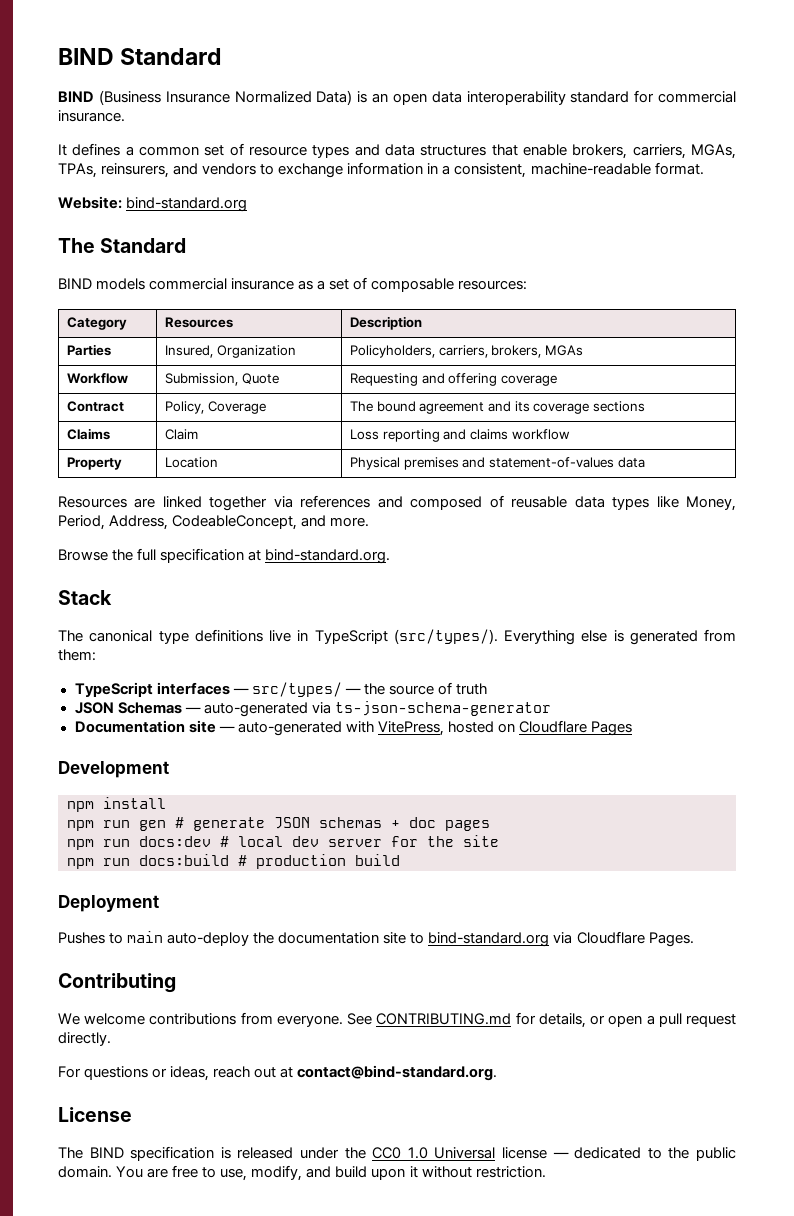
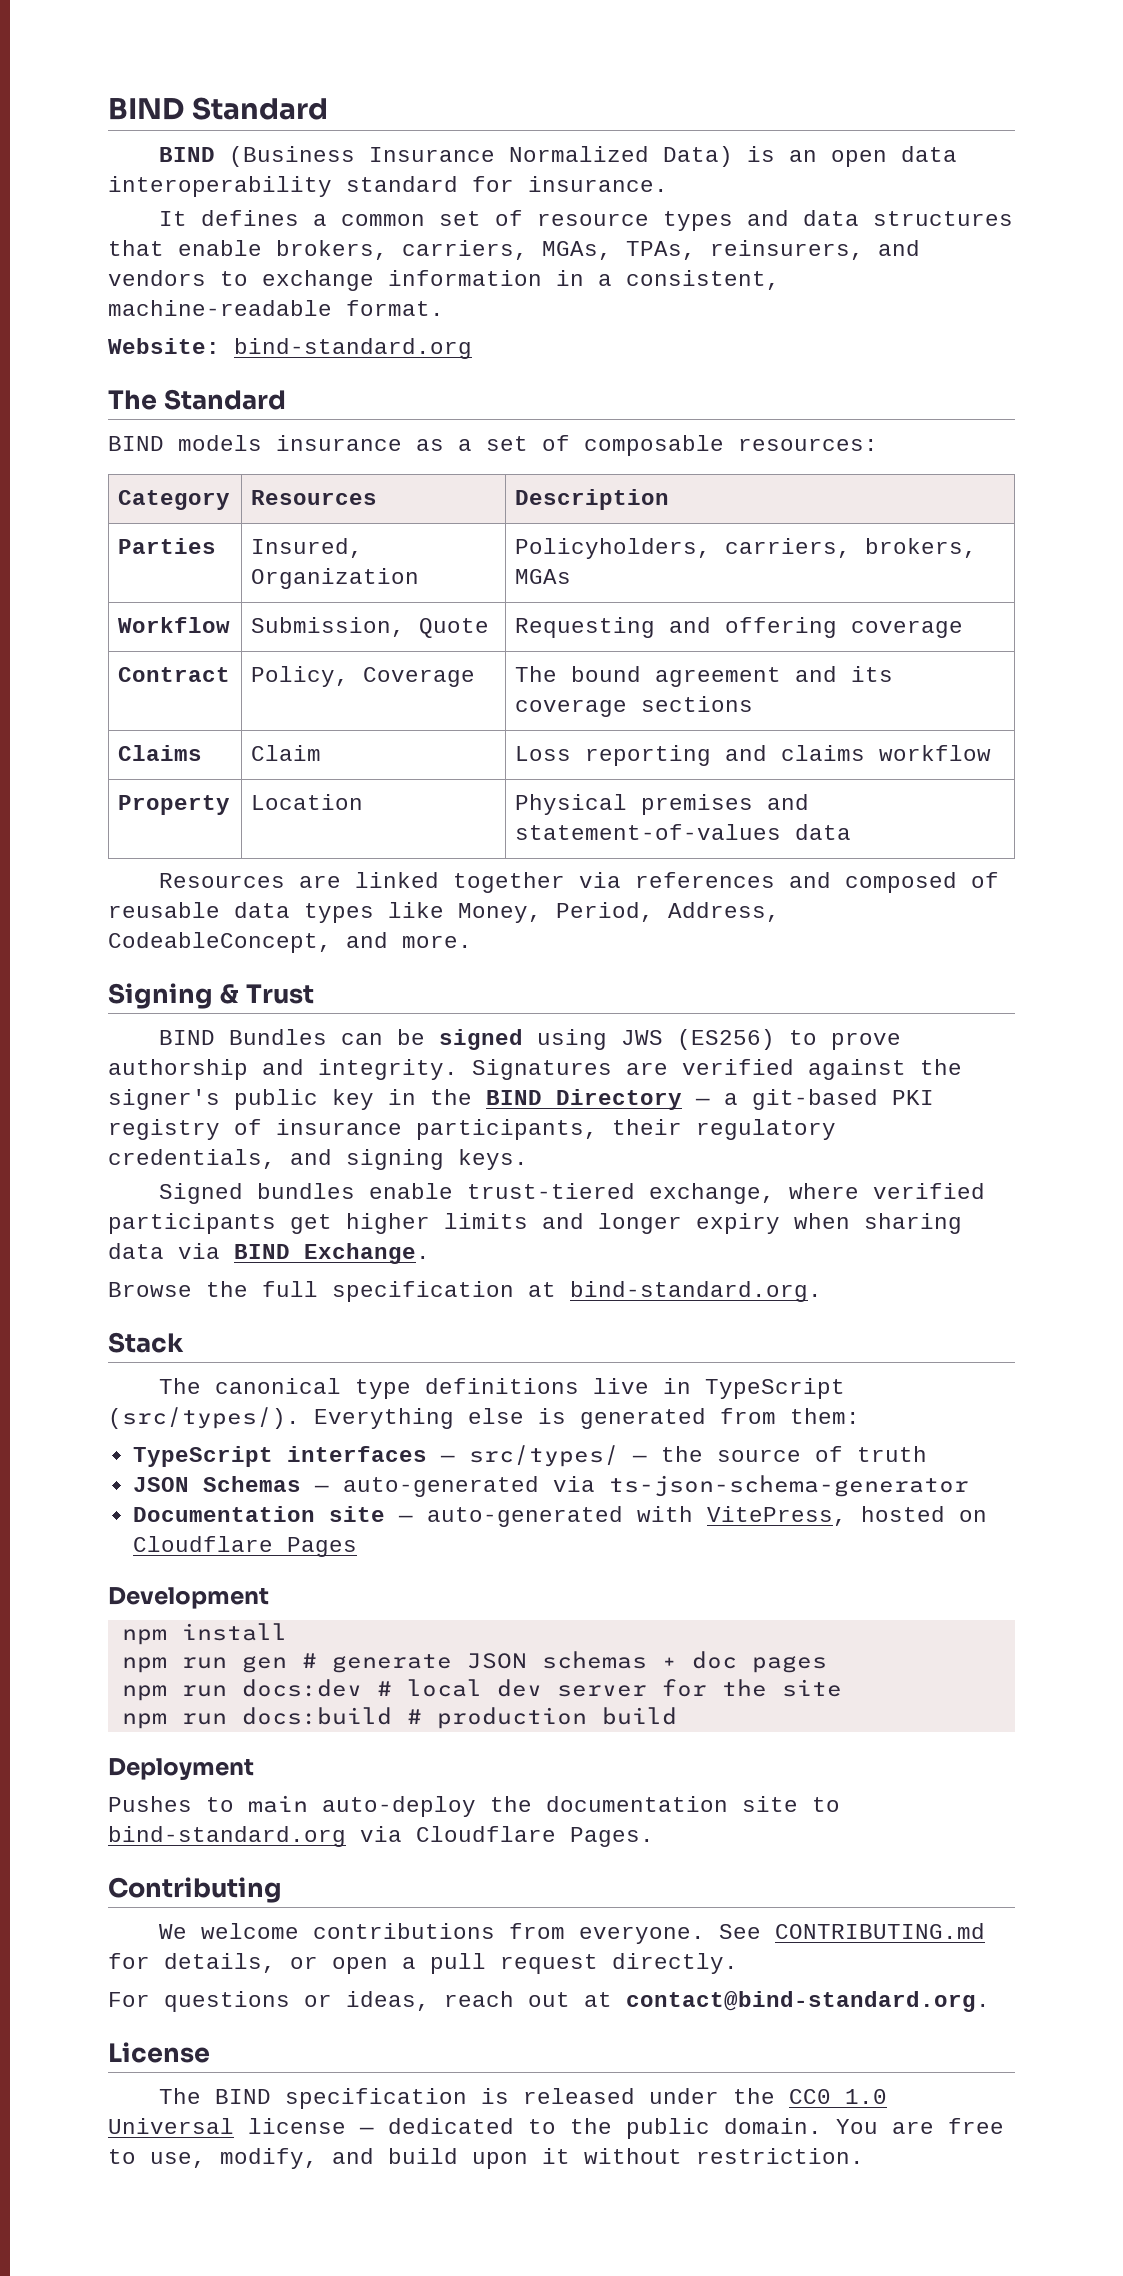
- BIND (Business Insurance Normalized Data) is an open data interoperability standard for commercial insurance.
+ BIND (Business Insurance Normalized Data) is an open data interoperability standard for insurance.
- BIND models commercial insurance as a set of composable resources:
+ BIND models insurance as a set of composable resources:
+ Signing & Trust
+ BIND Bundles can be signed using JWS (ES256) to prove authorship and integrity. Signatures are verified against the signer's public key in the BIND Directory — a git-based PKI registry of insurance participants, their regulatory credentials, and signing keys.
+ Signed bundles enable trust-tiered exchange, where verified participants get higher limits and longer expiry when sharing data via BIND Exchange.

